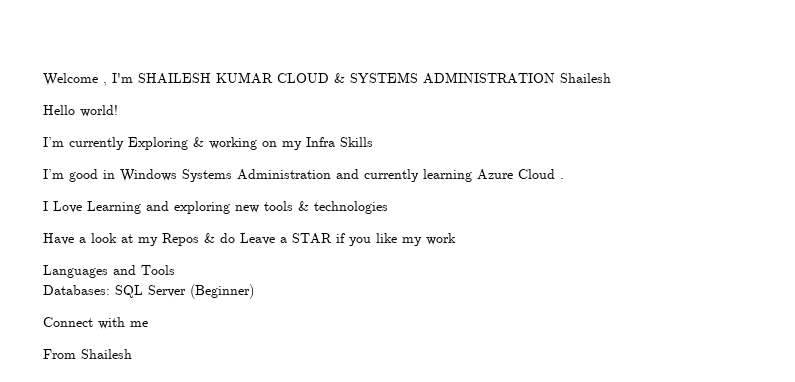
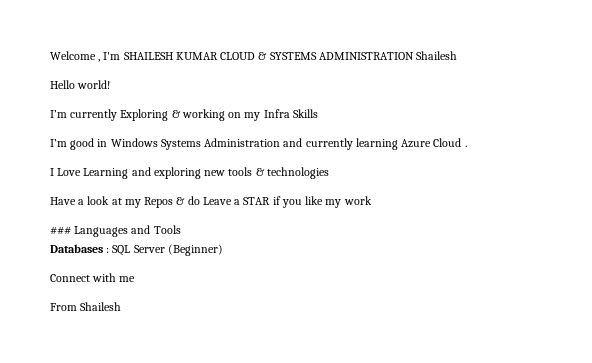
- Languages and Tools
+ ### Languages and Tools
- Databases: SQL Server (Beginner)
+ Databases : SQL Server (Beginner)

